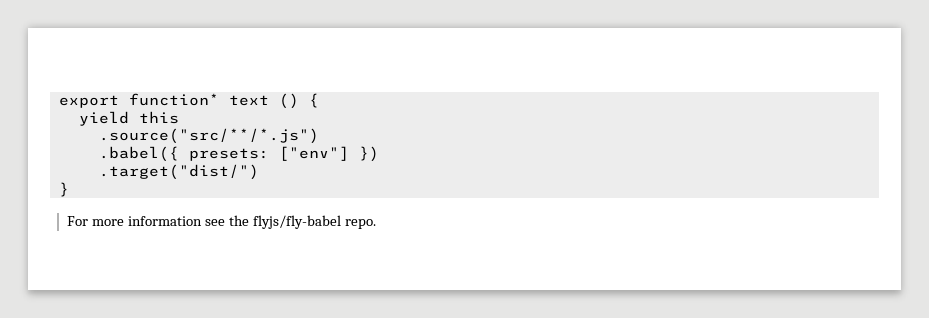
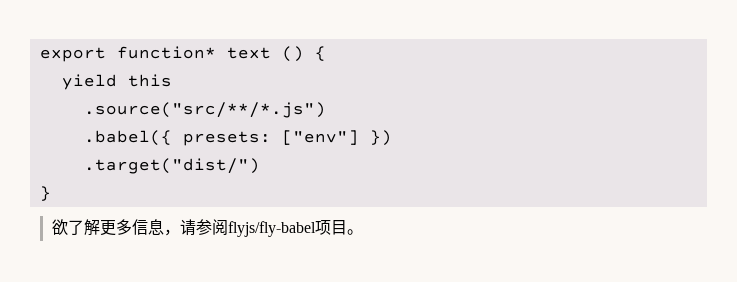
- For more information see the flyjs/fly-babel repo.
+ 欲了解更多信息，请参阅flyjs/fly-babel项目。

